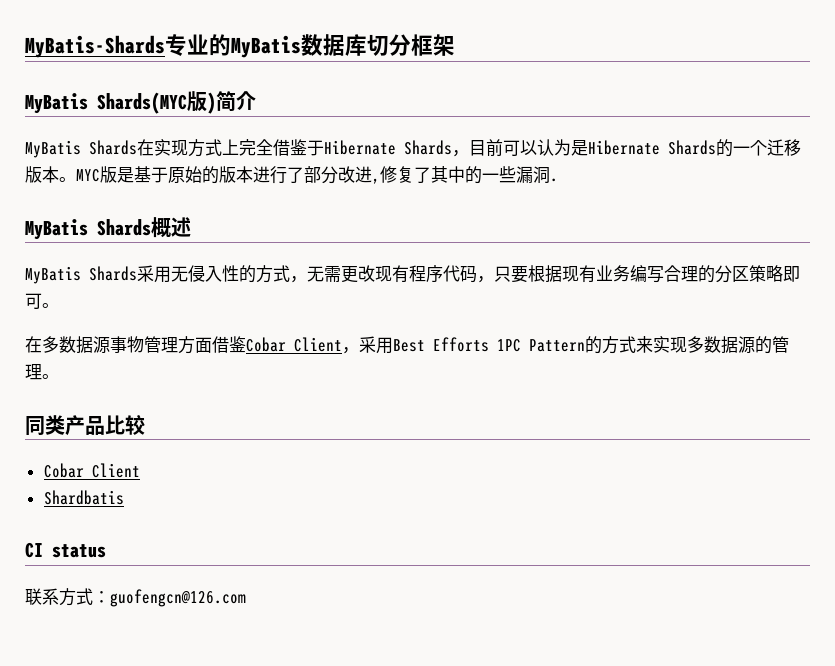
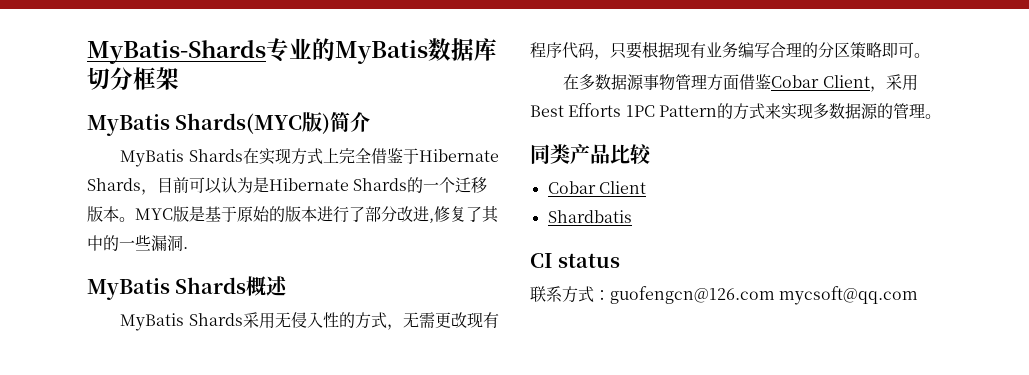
- 联系方式：guofengcn@126.com
+ 联系方式：guofengcn@126.com mycsoft@qq.com

